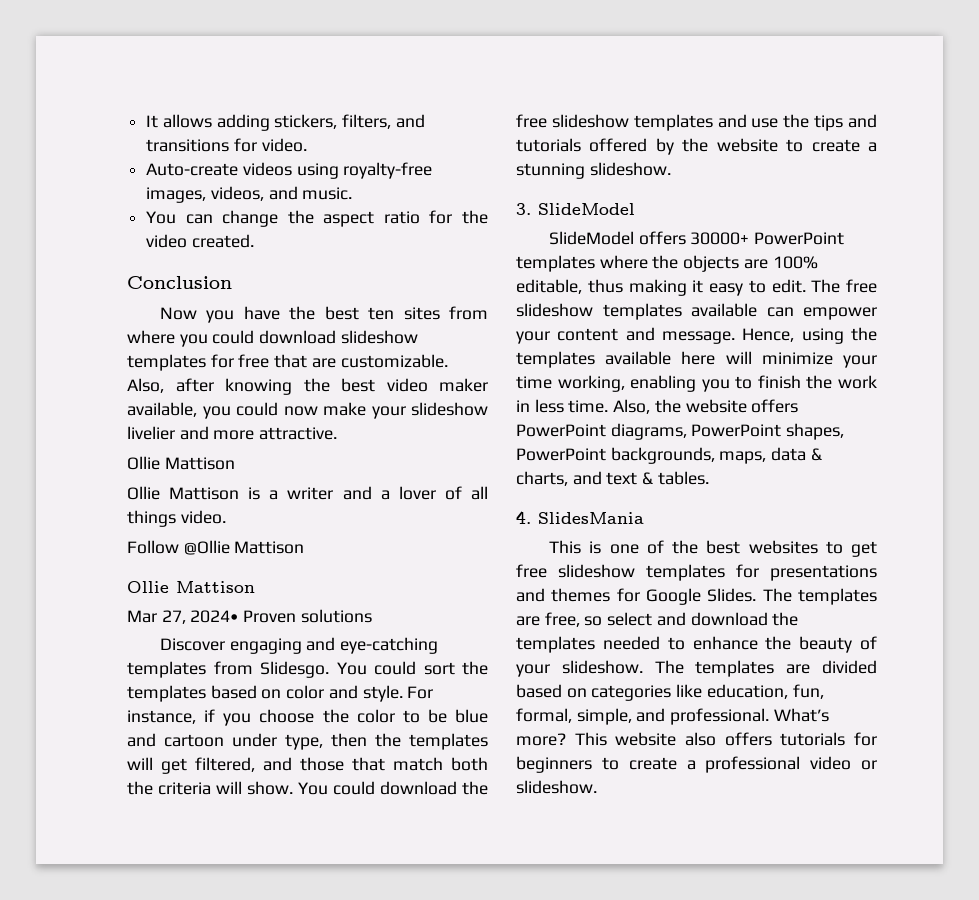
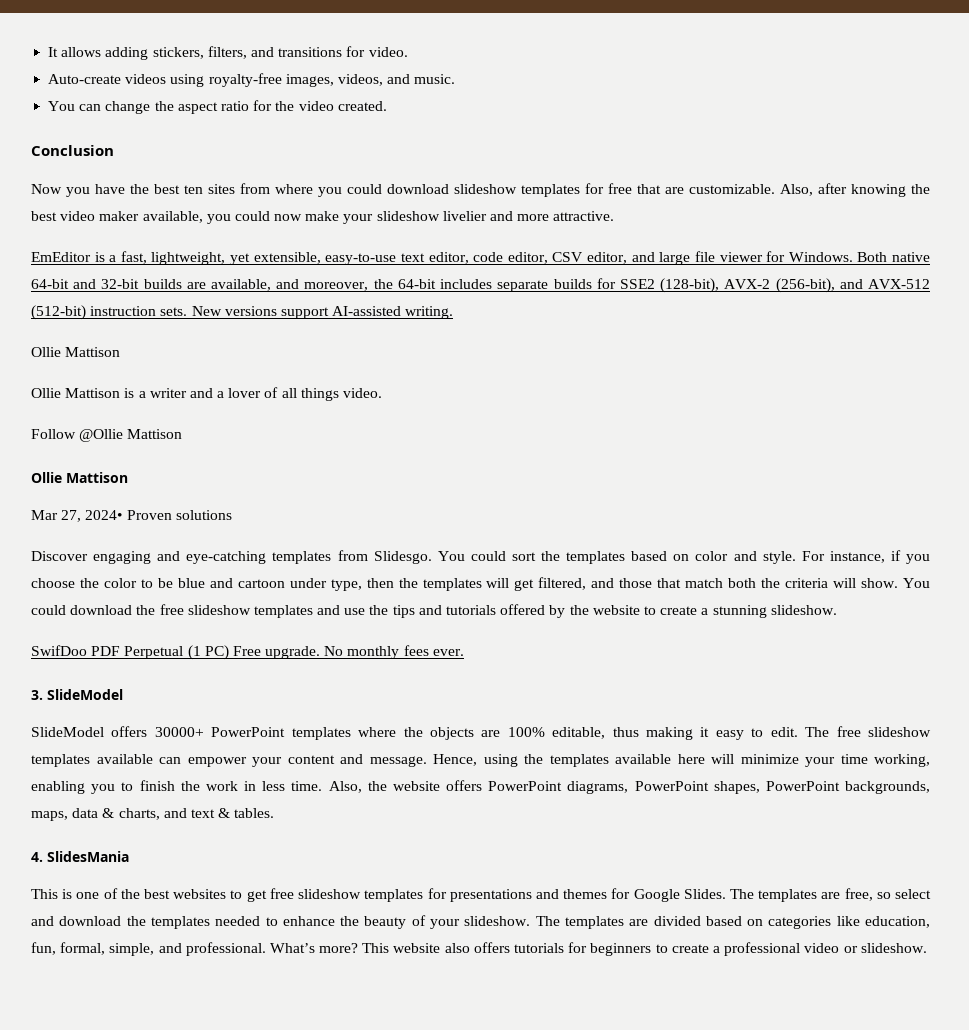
+ EmEditor is a fast, lightweight, yet extensible, easy-to-use text editor, code editor, CSV editor, and large file viewer for Windows. Both native 64-bit and 32-bit builds are available, and moreover, the 64-bit includes separate builds for SSE2 (128-bit), AVX-2 (256-bit), and AVX-512 (512-bit) instruction sets. New versions support AI-assisted writing.
+ SwifDoo PDF Perpetual (1 PC) Free upgrade. No monthly fees ever.

